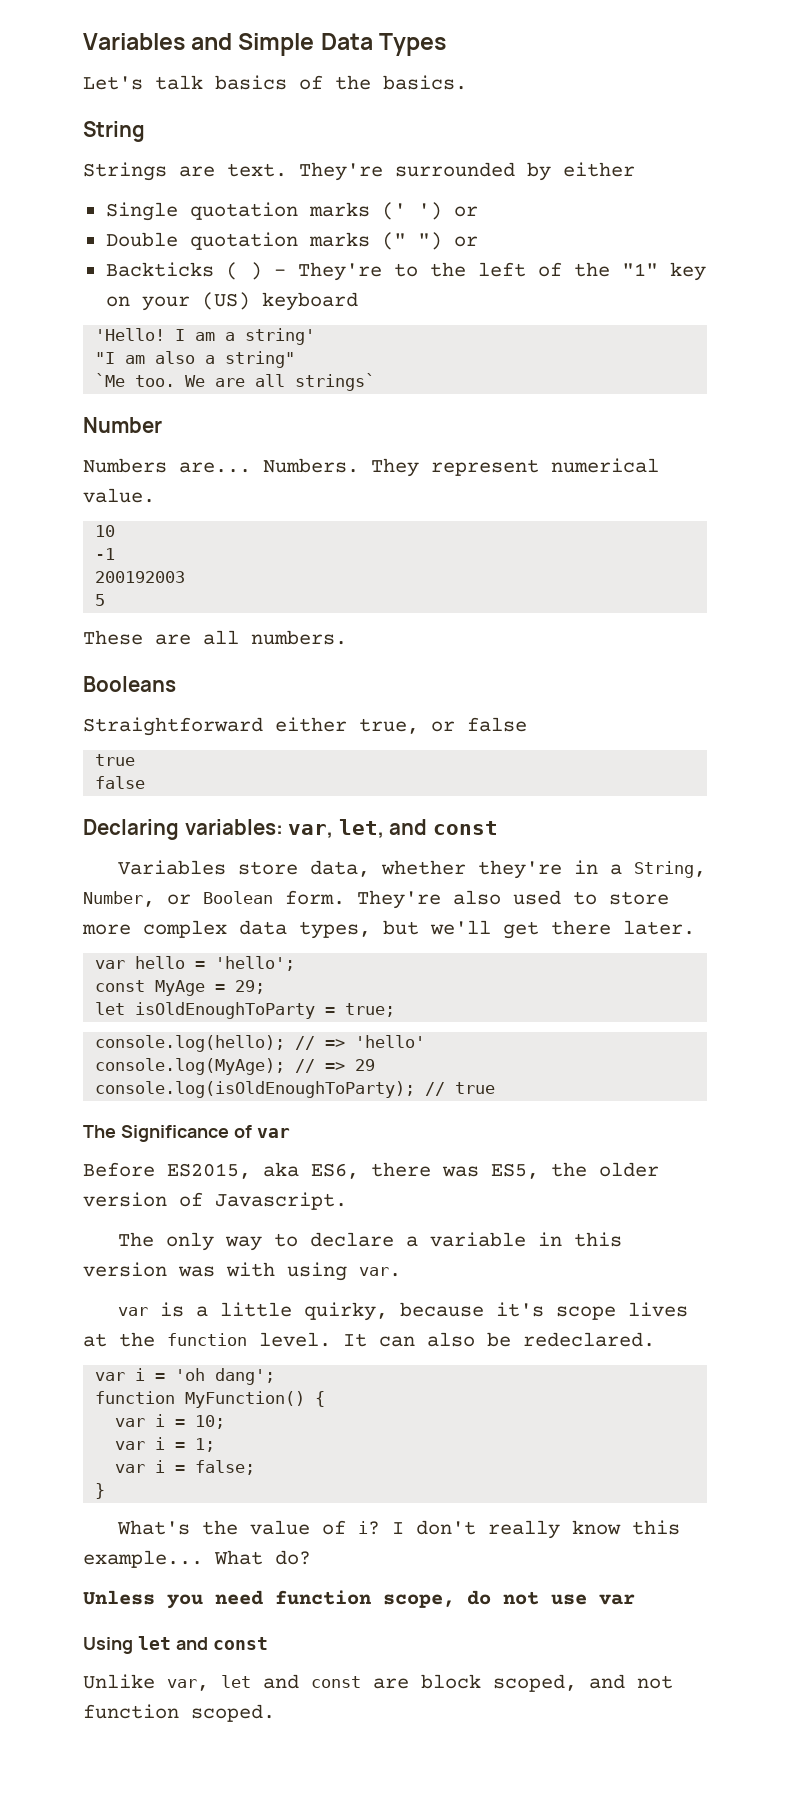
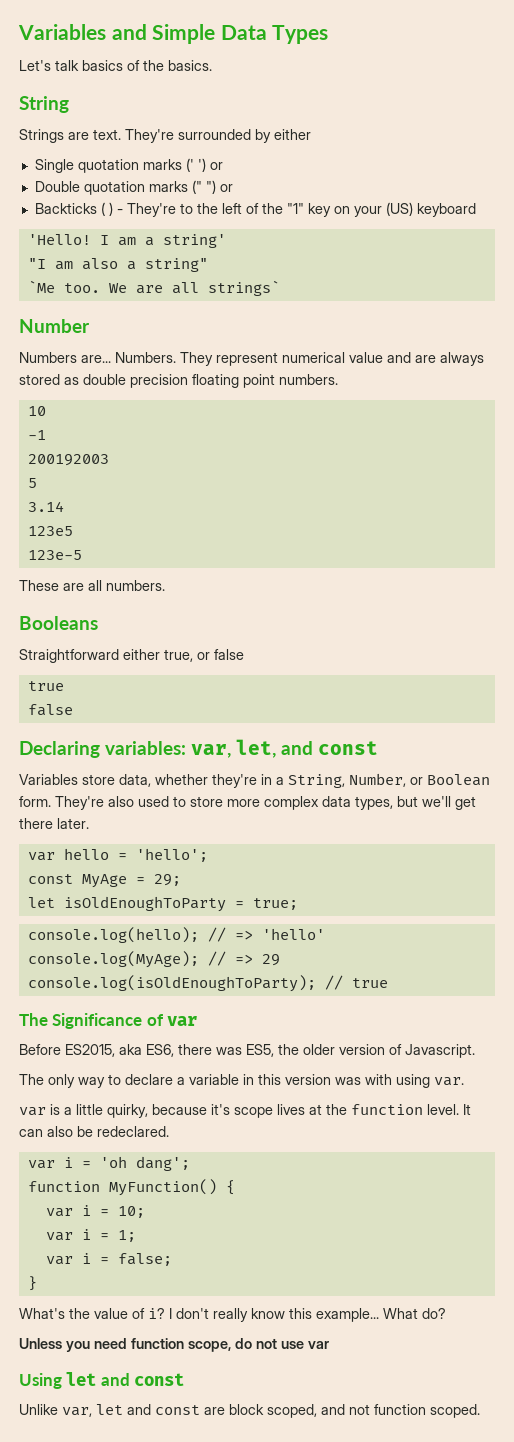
- They represent numerical value.
+ They represent numerical value and are always stored as double precision floating point numbers.
+ 3.14
+ 123e5
+ 123e-5

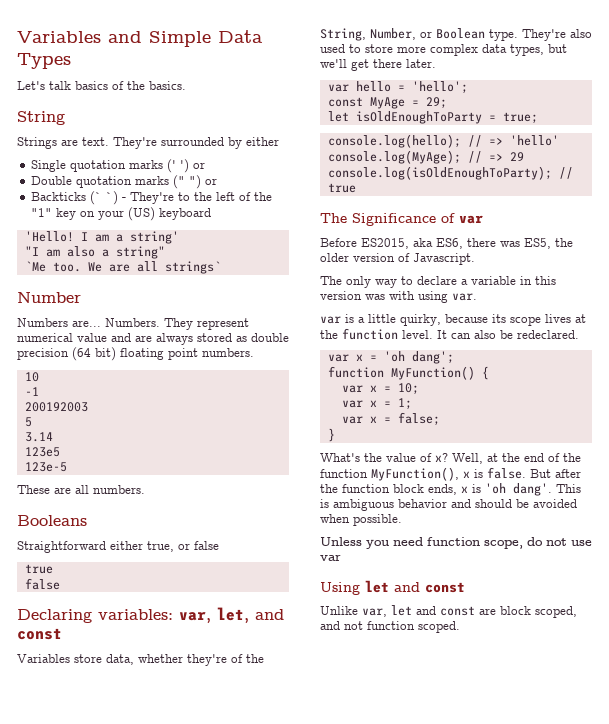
- Backticks ( ) - They're to the left of the "1" key on your (US) keyboard
+ Backticks (` `) - They're to the left of the "1" key on your (US) keyboard
- They represent numerical value and are always stored as double precision floating point numbers.
+ They represent numerical value and are always stored as double precision (64 bit) floating point numbers.
- Variables store data, whether they're in a String, Number, or Boolean form.
+ Variables store data, whether they're of the String, Number, or Boolean type.
- var is a little quirky, because it's scope lives at the function level.
+ var is a little quirky, because its scope lives at the function level.
- var i = 'oh dang';
+ var x = 'oh dang';
- var i = 10;
+ var x = 10;
- var i = 1;
+ var x = 1;
- var i = false;
+ var x = false;
- What's the value of i? I don't really know this example... What do?
+ What's the value of x? Well, at the end of the function MyFunction(), x is false. But after the function block ends, x is 'oh dang'. This is ambiguous behavior and should be avoided when possible.

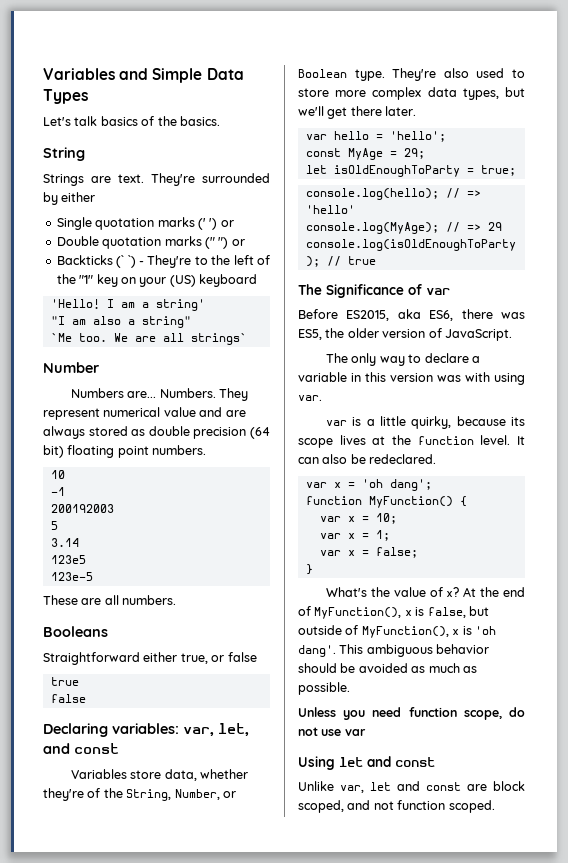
- Before ES2015, aka ES6, there was ES5, the older version of Javascript.
+ Before ES2015, aka ES6, there was ES5, the older version of JavaScript.
- Well, at the end of the function MyFunction(), x is false. But after the function block ends, x is 'oh dang'.
+ At the end of MyFunction(), x is false, but outside of MyFunction(), x is 'oh dang'.
- This is ambiguous behavior and should be avoided when possible.
+ This ambiguous behavior should be avoided as much as possible.

